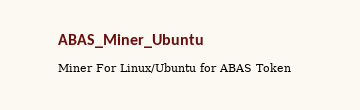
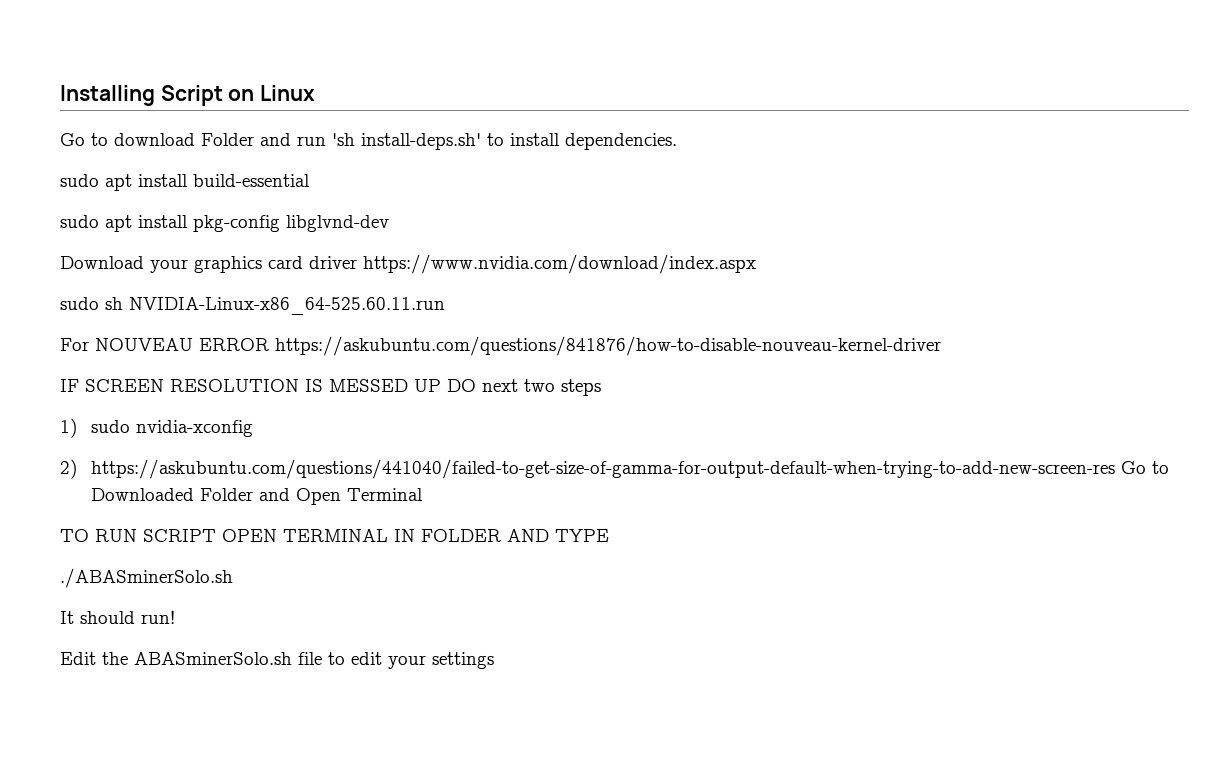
- ABAS_Miner_Ubuntu
- Miner For Linux/Ubuntu for ABAS Token
+ Installing Script on Linux
+ Go to download Folder and run 'sh install-deps.sh' to install dependencies.
+ sudo apt install build-essential
+ sudo apt install pkg-config libglvnd-dev
+ Download your graphics card driver https://www.nvidia.com/download/index.aspx
+ sudo sh NVIDIA-Linux-x86_64-525.60.11.run
+ For NOUVEAU ERROR https://askubuntu.com/questions/841876/how-to-disable-nouveau-kernel-driver
+ IF SCREEN RESOLUTION IS MESSED UP DO next two steps
+ 1) sudo nvidia-xconfig
+ 2) https://askubuntu.com/questions/441040/failed-to-get-size-of-gamma-for-output-default-when-trying-to-add-new-screen-res Go to Downloaded Folder and Open Terminal
+ TO RUN SCRIPT OPEN TERMINAL IN FOLDER AND TYPE
+ ./ABASminerSolo.sh
+ It should run!
+ Edit the ABASminerSolo.sh file to edit your settings

